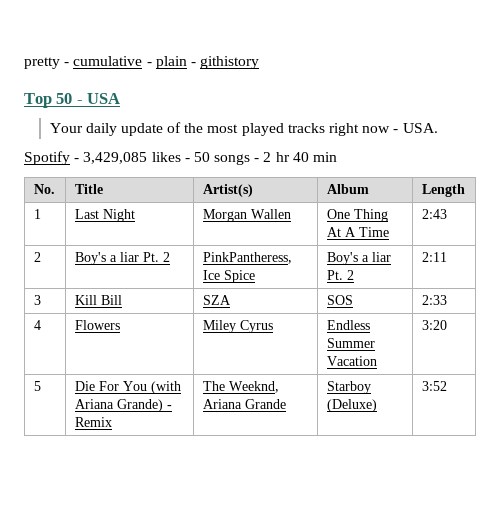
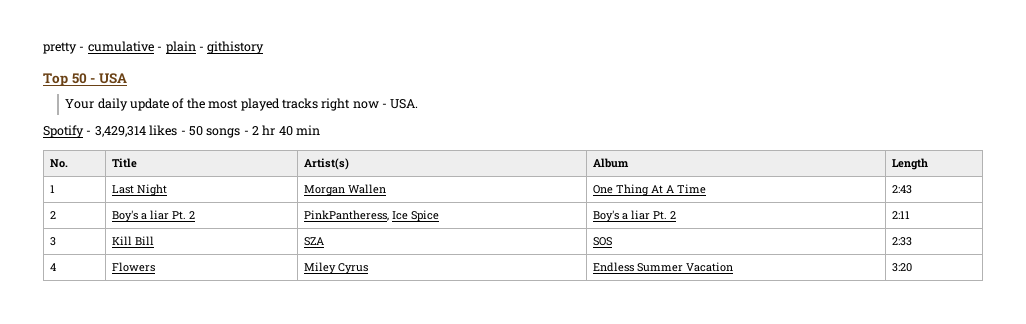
- Spotify - 3,429,085 likes - 50 songs - 2 hr 40 min
+ Spotify - 3,429,314 likes - 50 songs - 2 hr 40 min
- 5 | Die For You (with Ariana Grande) - Remix | The Weeknd, Ariana Grande | Starboy (Deluxe) | 3:52

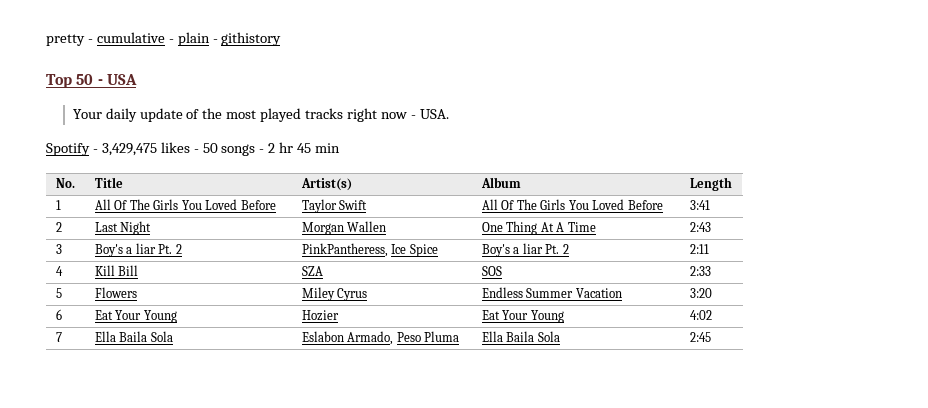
- Spotify - 3,429,314 likes - 50 songs - 2 hr 40 min
+ Spotify - 3,429,475 likes - 50 songs - 2 hr 45 min
- 1 | Last Night | Morgan Wallen | One Thing At A Time | 2:43
+ 1 | All Of The Girls You Loved Before | Taylor Swift | All Of The Girls You Loved Before | 3:41
+ 2 | Last Night | Morgan Wallen | One Thing At A Time | 2:43
- 2 | Boy's a liar Pt. 2 | PinkPantheress, Ice Spice | Boy's a liar Pt. 2 | 2:11
+ 3 | Boy's a liar Pt. 2 | PinkPantheress, Ice Spice | Boy's a liar Pt. 2 | 2:11
- 3 | Kill Bill | SZA | SOS | 2:33
+ 4 | Kill Bill | SZA | SOS | 2:33
- 4 | Flowers | Miley Cyrus | Endless Summer Vacation | 3:20
+ 5 | Flowers | Miley Cyrus | Endless Summer Vacation | 3:20
+ 6 | Eat Your Young | Hozier | Eat Your Young | 4:02
+ 7 | Ella Baila Sola | Eslabon Armado, Peso Pluma | Ella Baila Sola | 2:45

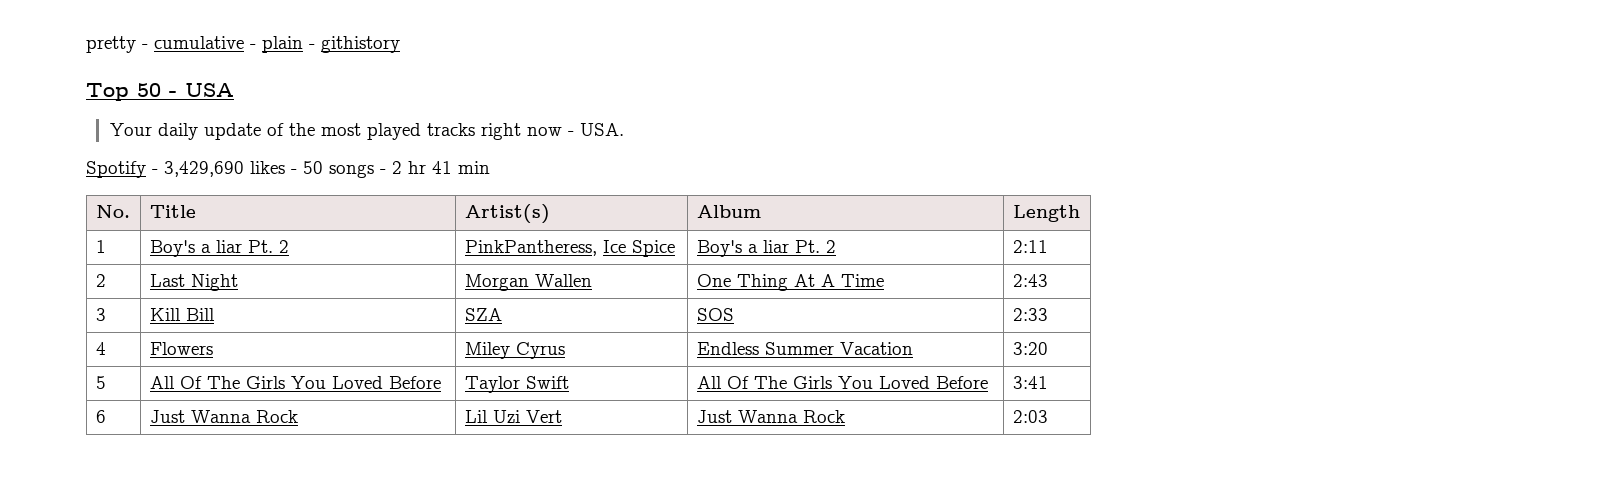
- Spotify - 3,429,475 likes - 50 songs - 2 hr 45 min
+ Spotify - 3,429,690 likes - 50 songs - 2 hr 41 min
- 1 | All Of The Girls You Loved Before | Taylor Swift | All Of The Girls You Loved Before | 3:41
+ 1 | Boy's a liar Pt. 2 | PinkPantheress, Ice Spice | Boy's a liar Pt. 2 | 2:11
+ 2 | Last Night | Morgan Wallen | One Thing At A Time | 2:43
+ 3 | Kill Bill | SZA | SOS | 2:33
+ 4 | Flowers | Miley Cyrus | Endless Summer Vacation | 3:20
+ 5 | All Of The Girls You Loved Before | Taylor Swift | All Of The Girls You Loved Before | 3:41
- 2 | Last Night | Morgan Wallen | One Thing At A Time | 2:43
- 3 | Boy's a liar Pt. 2 | PinkPantheress, Ice Spice | Boy's a liar Pt. 2 | 2:11
- 4 | Kill Bill | SZA | SOS | 2:33
- 5 | Flowers | Miley Cyrus | Endless Summer Vacation | 3:20
- 6 | Eat Your Young | Hozier | Eat Your Young | 4:02
- 7 | Ella Baila Sola | Eslabon Armado, Peso Pluma | Ella Baila Sola | 2:45
+ 6 | Just Wanna Rock | Lil Uzi Vert | Just Wanna Rock | 2:03

